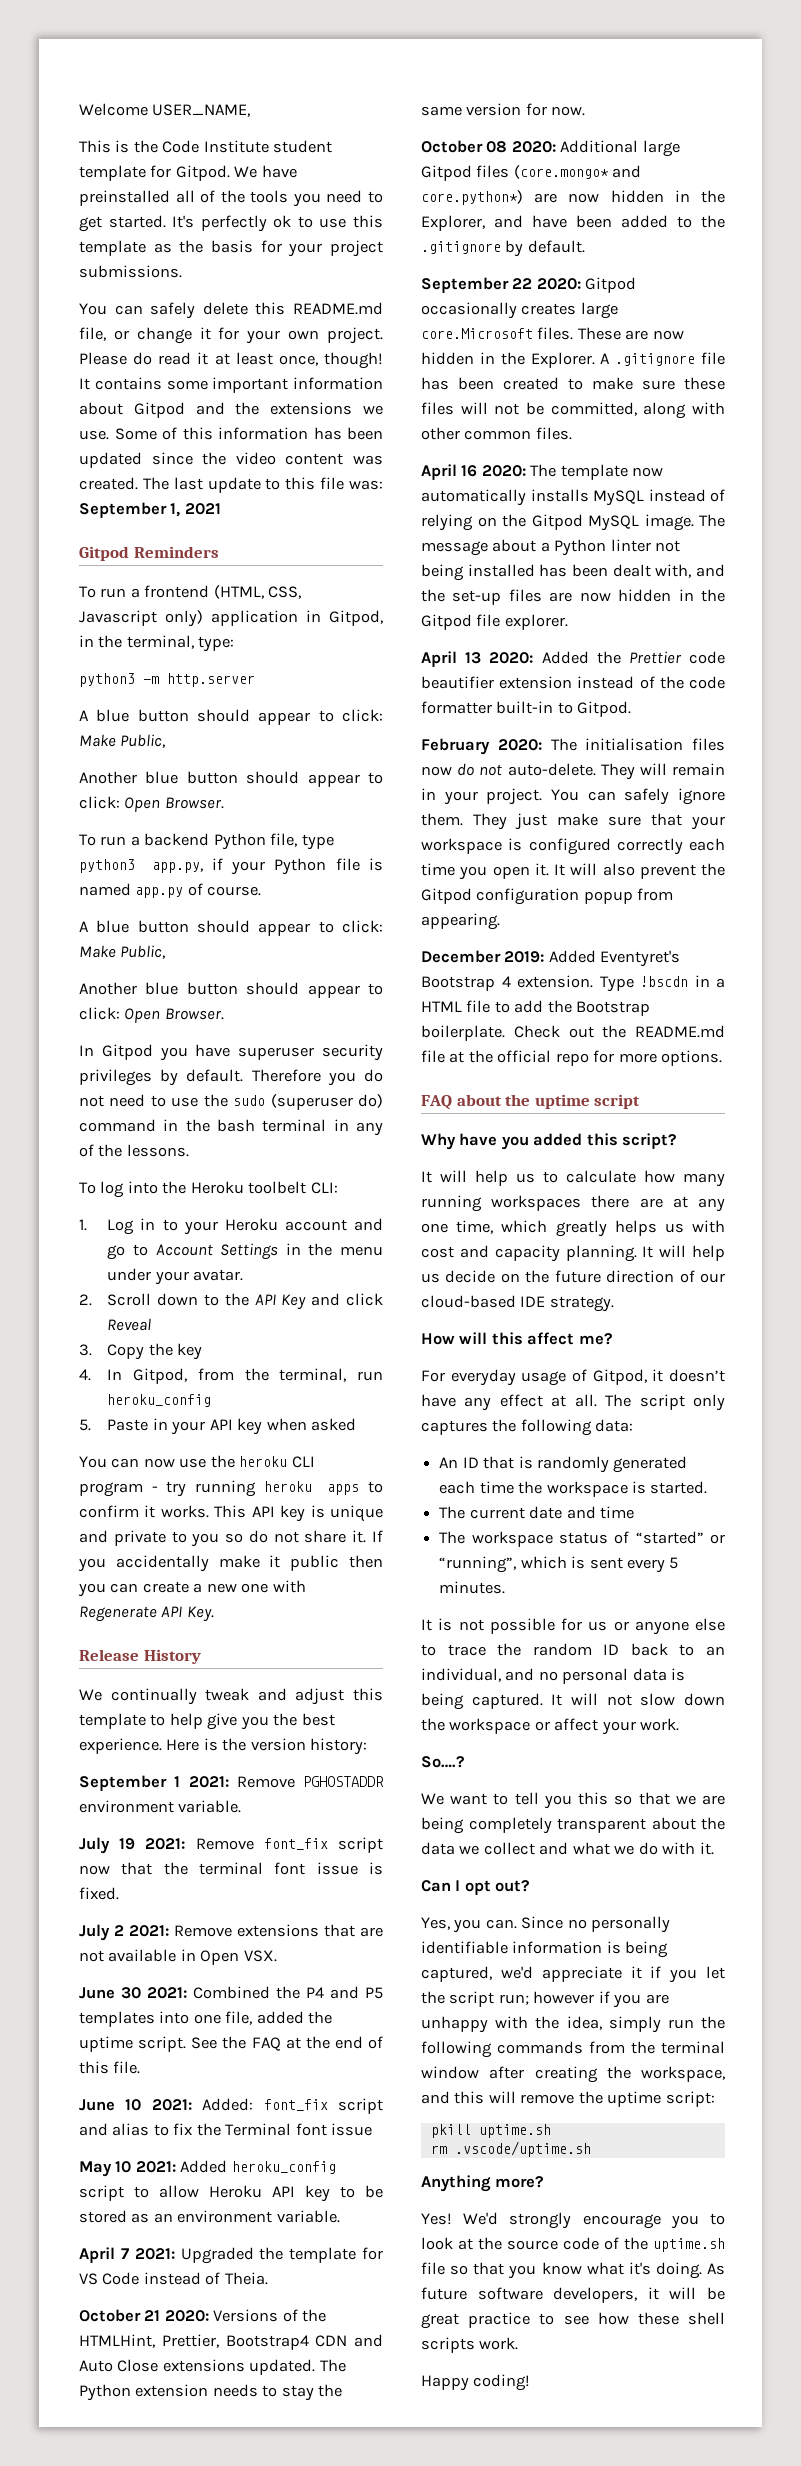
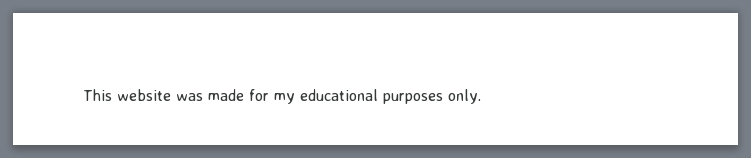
- Welcome USER_NAME,
- This is the Code Institute student template for Gitpod. We have preinstalled all of the tools you need to get started. It's perfectly ok to use this template as the basis for your project submissions.
- You can safely delete this README.md file, or change it for your own project. Please do read it at least once, though! It contains some important information about Gitpod and the extensions we use. Some of this information has been updated since the video content was created. The last update to this file was: September 1, 2021
- Gitpod Reminders
- To run a frontend (HTML, CSS, Javascript only) application in Gitpod, in the terminal, type:
- python3 -m http.server
- A blue button should appear to click: Make Public,
- Another blue button should appear to click: Open Browser.
- To run a backend Python file, type python3 app.py, if your Python file is named app.py of course.
- A blue button should appear to click: Make Public,
- Another blue button should appear to click: Open Browser.
- In Gitpod you have superuser security privileges by default. Therefore you do not need to use the sudo (superuser do) command in the bash terminal in any of the lessons.
- To log into the Heroku toolbelt CLI:
- 1. Log in to your Heroku account and go to Account Settings in the menu under your avatar.
- 2. Scroll down to the API Key and click Reveal
- 3. Copy the key
- 4. In Gitpod, from the terminal, run heroku_config
- 5. Paste in your API key when asked
- You can now use the heroku CLI program - try running heroku apps to confirm it works. This API key is unique and private to you so do not share it. If you accidentally make it public then you can create a new one with Regenerate API Key.
- Release History
- We continually tweak and adjust this template to help give you the best experience. Here is the version history:
- September 1 2021: Remove PGHOSTADDR environment variable.
- July 19 2021: Remove font_fix script now that the terminal font issue is fixed.
- July 2 2021: Remove extensions that are not available in Open VSX.
- June 30 2021: Combined the P4 and P5 templates into one file, added the uptime script. See the FAQ at the end of this file.
- June 10 2021: Added: font_fix script and alias to fix the Terminal font issue
- May 10 2021: Added heroku_config script to allow Heroku API key to be stored as an environment variable.
- April 7 2021: Upgraded the template for VS Code instead of Theia.
- October 21 2020: Versions of the HTMLHint, Prettier, Bootstrap4 CDN and Auto Close extensions updated. The Python extension needs to stay the same version for now.
- October 08 2020: Additional large Gitpod files (core.mongo* and core.python*) are now hidden in the Explorer, and have been added to the .gitignore by default.
- September 22 2020: Gitpod occasionally creates large core.Microsoft files. These are now hidden in the Explorer. A .gitignore file has been created to make sure these files will not be committed, along with other common files.
- April 16 2020: The template now automatically installs MySQL instead of relying on the Gitpod MySQL image. The message about a Python linter not being installed has been dealt with, and the set-up files are now hidden in the Gitpod file explorer.
- April 13 2020: Added the Prettier code beautifier extension instead of the code formatter built-in to Gitpod.
- February 2020: The initialisation files now do not auto-delete. They will remain in your project. You can safely ignore them. They just make sure that your workspace is configured correctly each time you open it. It will also prevent the Gitpod configuration popup from appearing.
- December 2019: Added Eventyret's Bootstrap 4 extension. Type !bscdn in a HTML file to add the Bootstrap boilerplate. Check out the README.md file at the official repo for more options.
- FAQ about the uptime script
- Why have you added this script?
- It will help us to calculate how many running workspaces there are at any one time, which greatly helps us with cost and capacity planning. It will help us decide on the future direction of our cloud-based IDE strategy.
- How will this affect me?
- For everyday usage of Gitpod, it doesn’t have any effect at all. The script only captures the following data:
- An ID that is randomly generated each time the workspace is started.
- The current date and time
- The workspace status of “started” or “running”, which is sent every 5 minutes.
- It is not possible for us or anyone else to trace the random ID back to an individual, and no personal data is being captured. It will not slow down the workspace or affect your work.
- So….?
- We want to tell you this so that we are being completely transparent about the data we collect and what we do with it.
- Can I opt out?
- Yes, you can. Since no personally identifiable information is being captured, we'd appreciate it if you let the script run; however if you are unhappy with the idea, simply run the following commands from the terminal window after creating the workspace, and this will remove the uptime script:
- pkill uptime.sh
- rm .vscode/uptime.sh
- Anything more?
- Yes! We'd strongly encourage you to look at the source code of the uptime.sh file so that you know what it's doing. As future software developers, it will be great practice to see how these shell scripts work.
- Happy coding!
+ This website was made for my educational purposes only.

